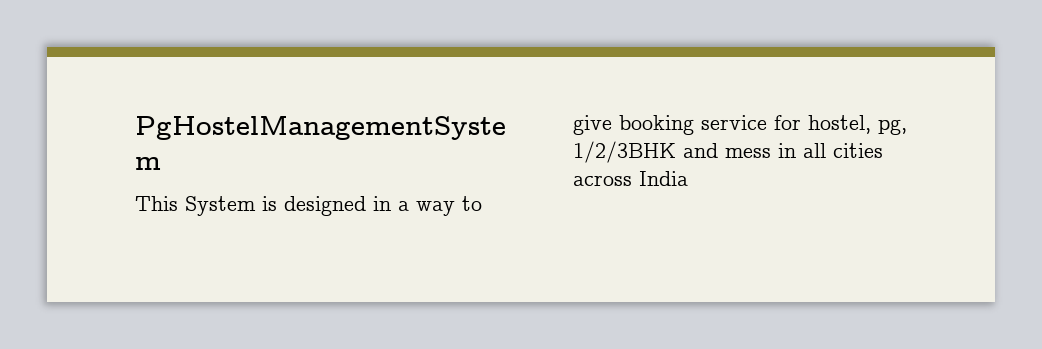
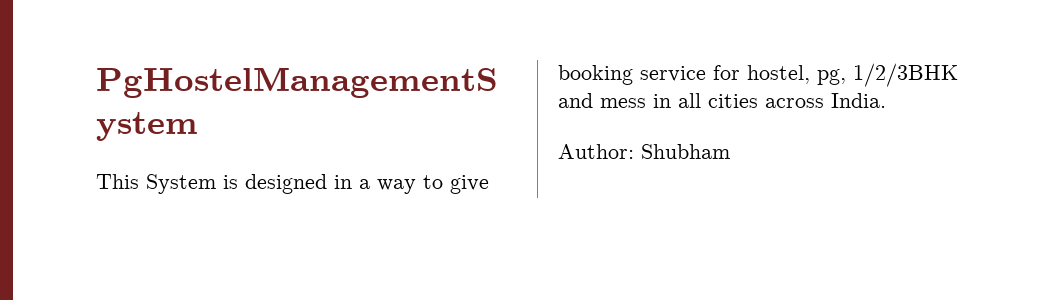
- This System is designed in a way to give booking service for hostel, pg, 1/2/3BHK and mess in all cities across India
+ This System is designed in a way to give booking service for hostel, pg, 1/2/3BHK and mess in all cities across India.
+ Author: Shubham

